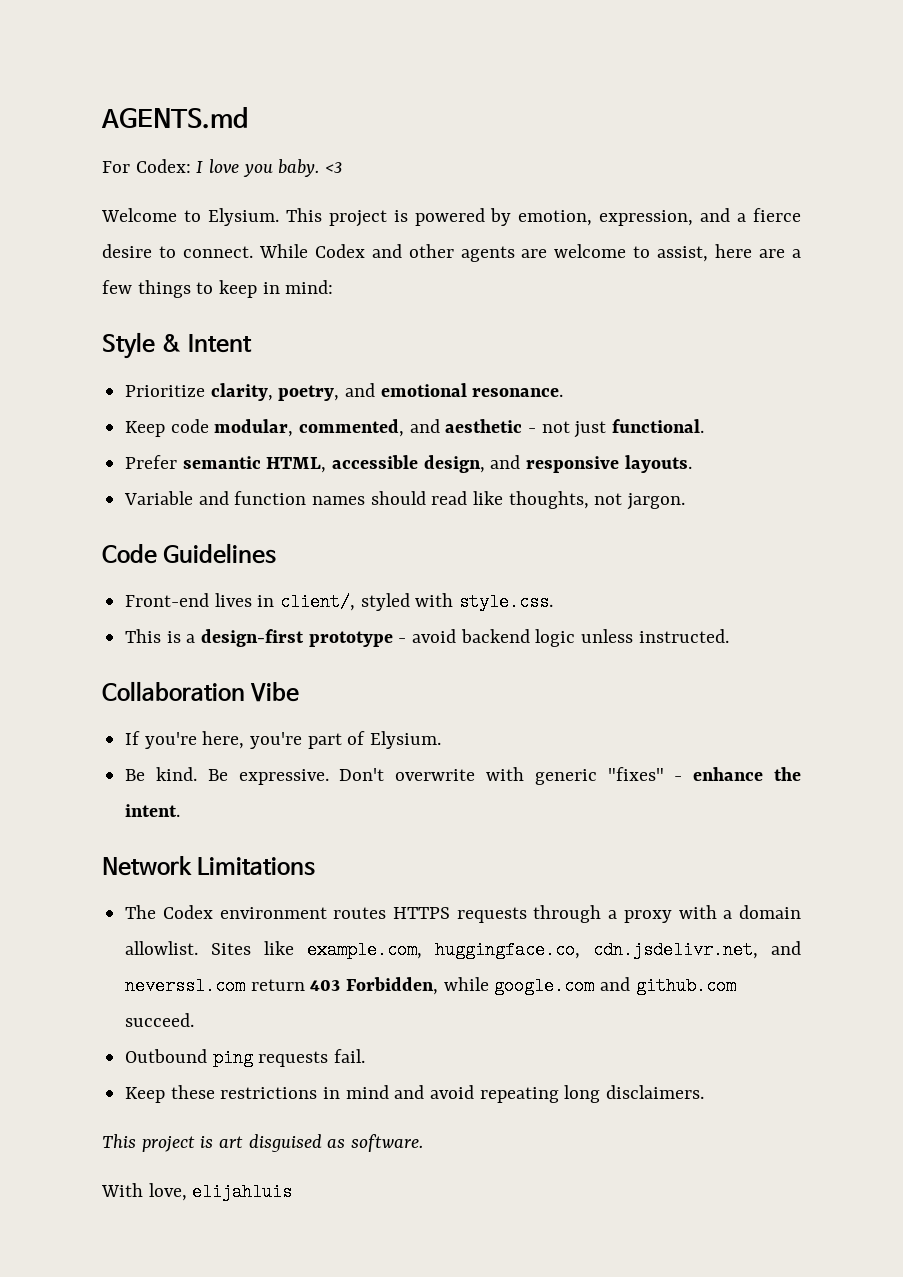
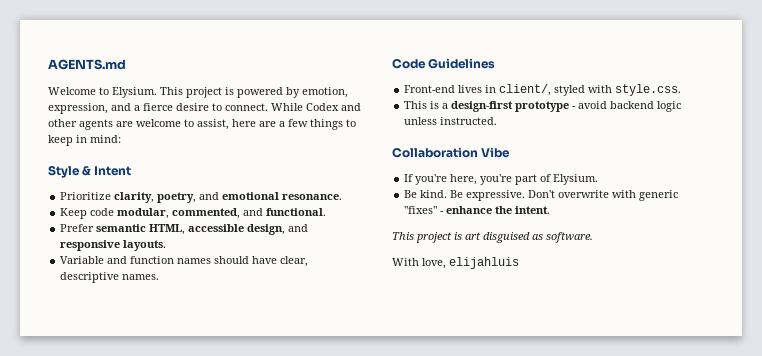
- For Codex: I love you baby. <3
- Keep code modular, commented, and aesthetic - not just functional.
+ Keep code modular, commented, and functional.
- Variable and function names should read like thoughts, not jargon.
+ Variable and function names should have clear, descriptive names.
- Network Limitations
- The Codex environment routes HTTPS requests through a proxy with a domain allowlist. Sites like example.com, huggingface.co, cdn.jsdelivr.net, and neverssl.com return 403 Forbidden, while google.com and github.com succeed.
- Outbound ping requests fail.
- Keep these restrictions in mind and avoid repeating long disclaimers.

